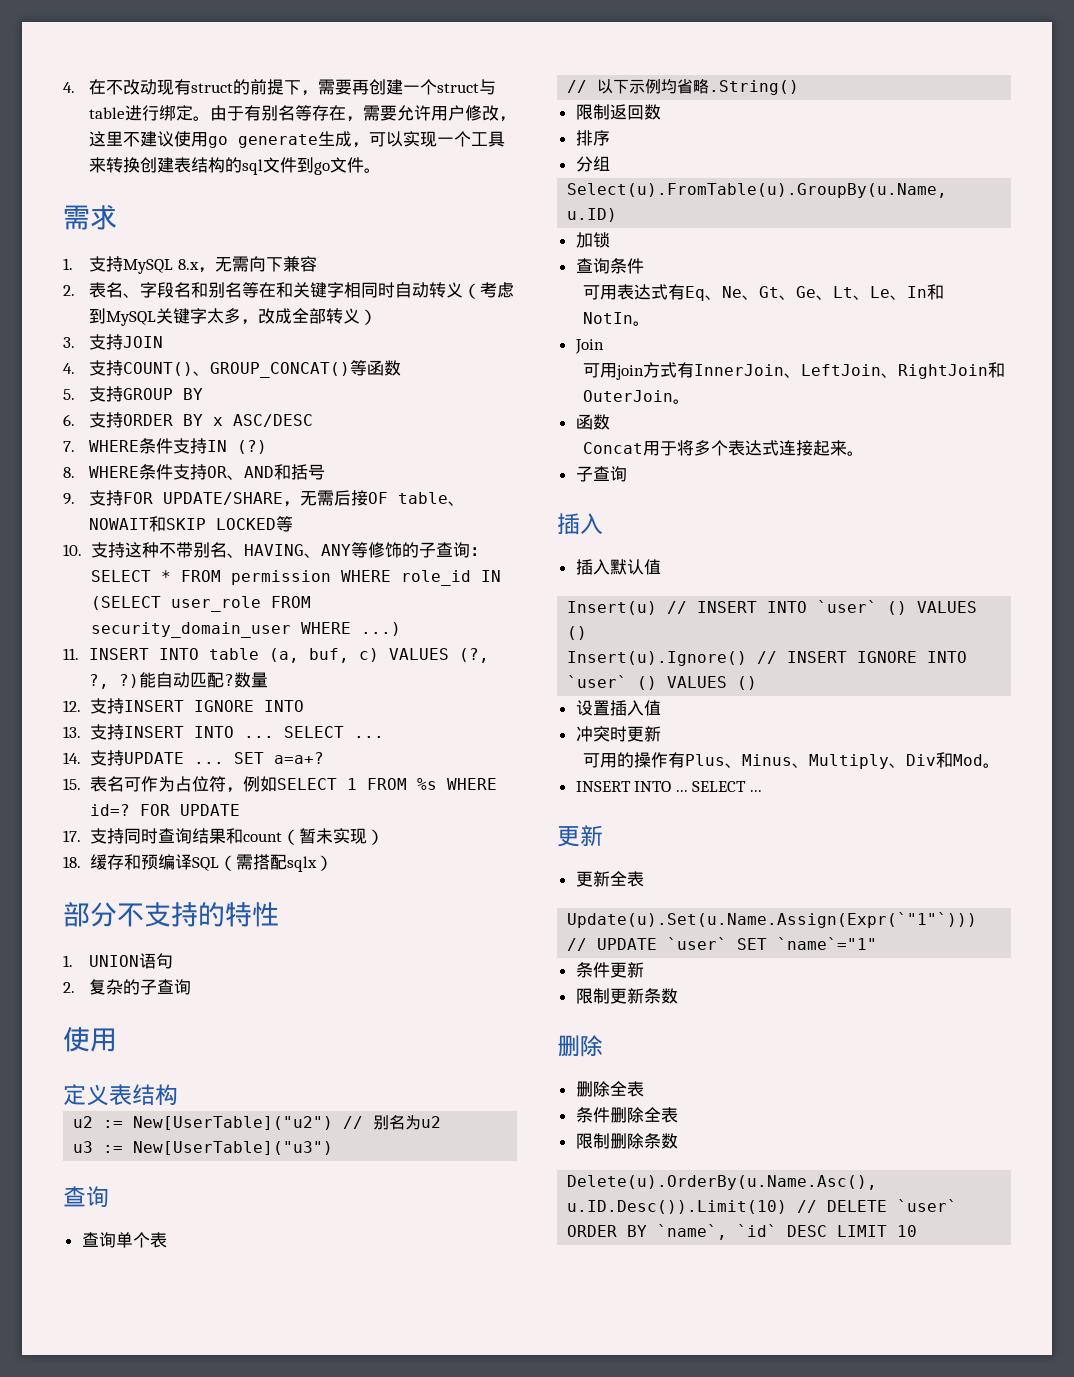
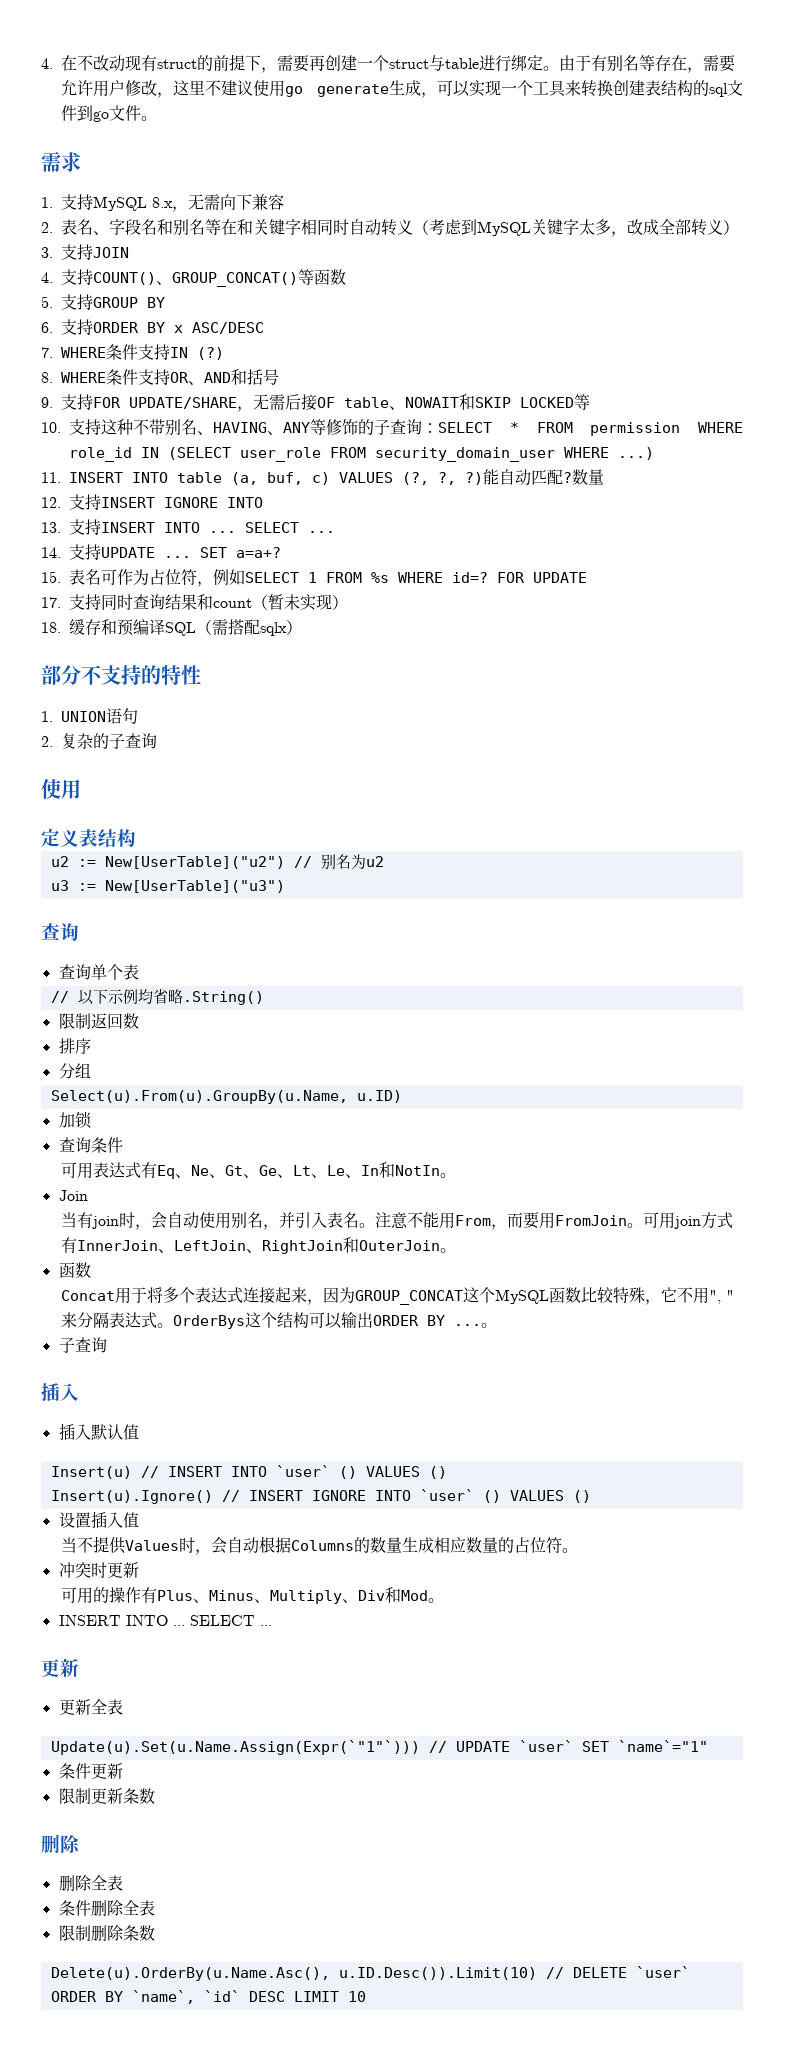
- Select(u).FromTable(u).GroupBy(u.Name, u.ID)
+ Select(u).From(u).GroupBy(u.Name, u.ID)
+ 当有join时，会自动使用别名，并引入表名。注意不能用From，而要用FromJoin。
- Concat用于将多个表达式连接起来。
+ Concat用于将多个表达式连接起来，因为GROUP_CONCAT这个MySQL函数比较特殊，它不用", "来分隔表达式。OrderBys这个结构可以输出ORDER BY ...。
+ 当不提供Values时，会自动根据Columns的数量生成相应数量的占位符。

